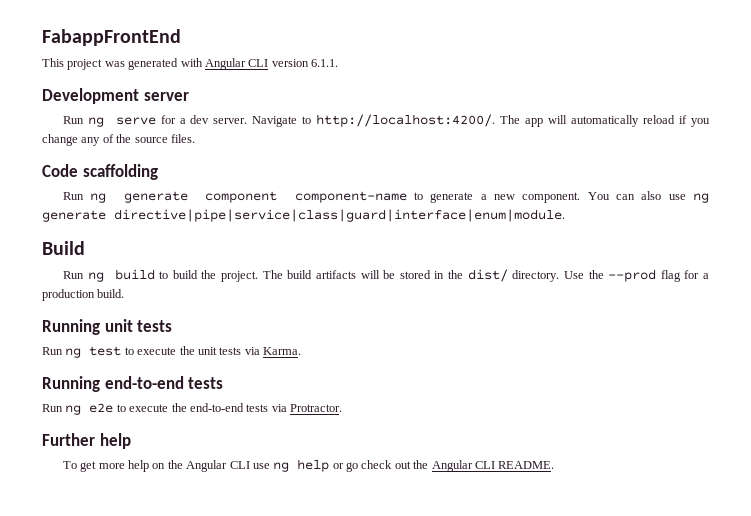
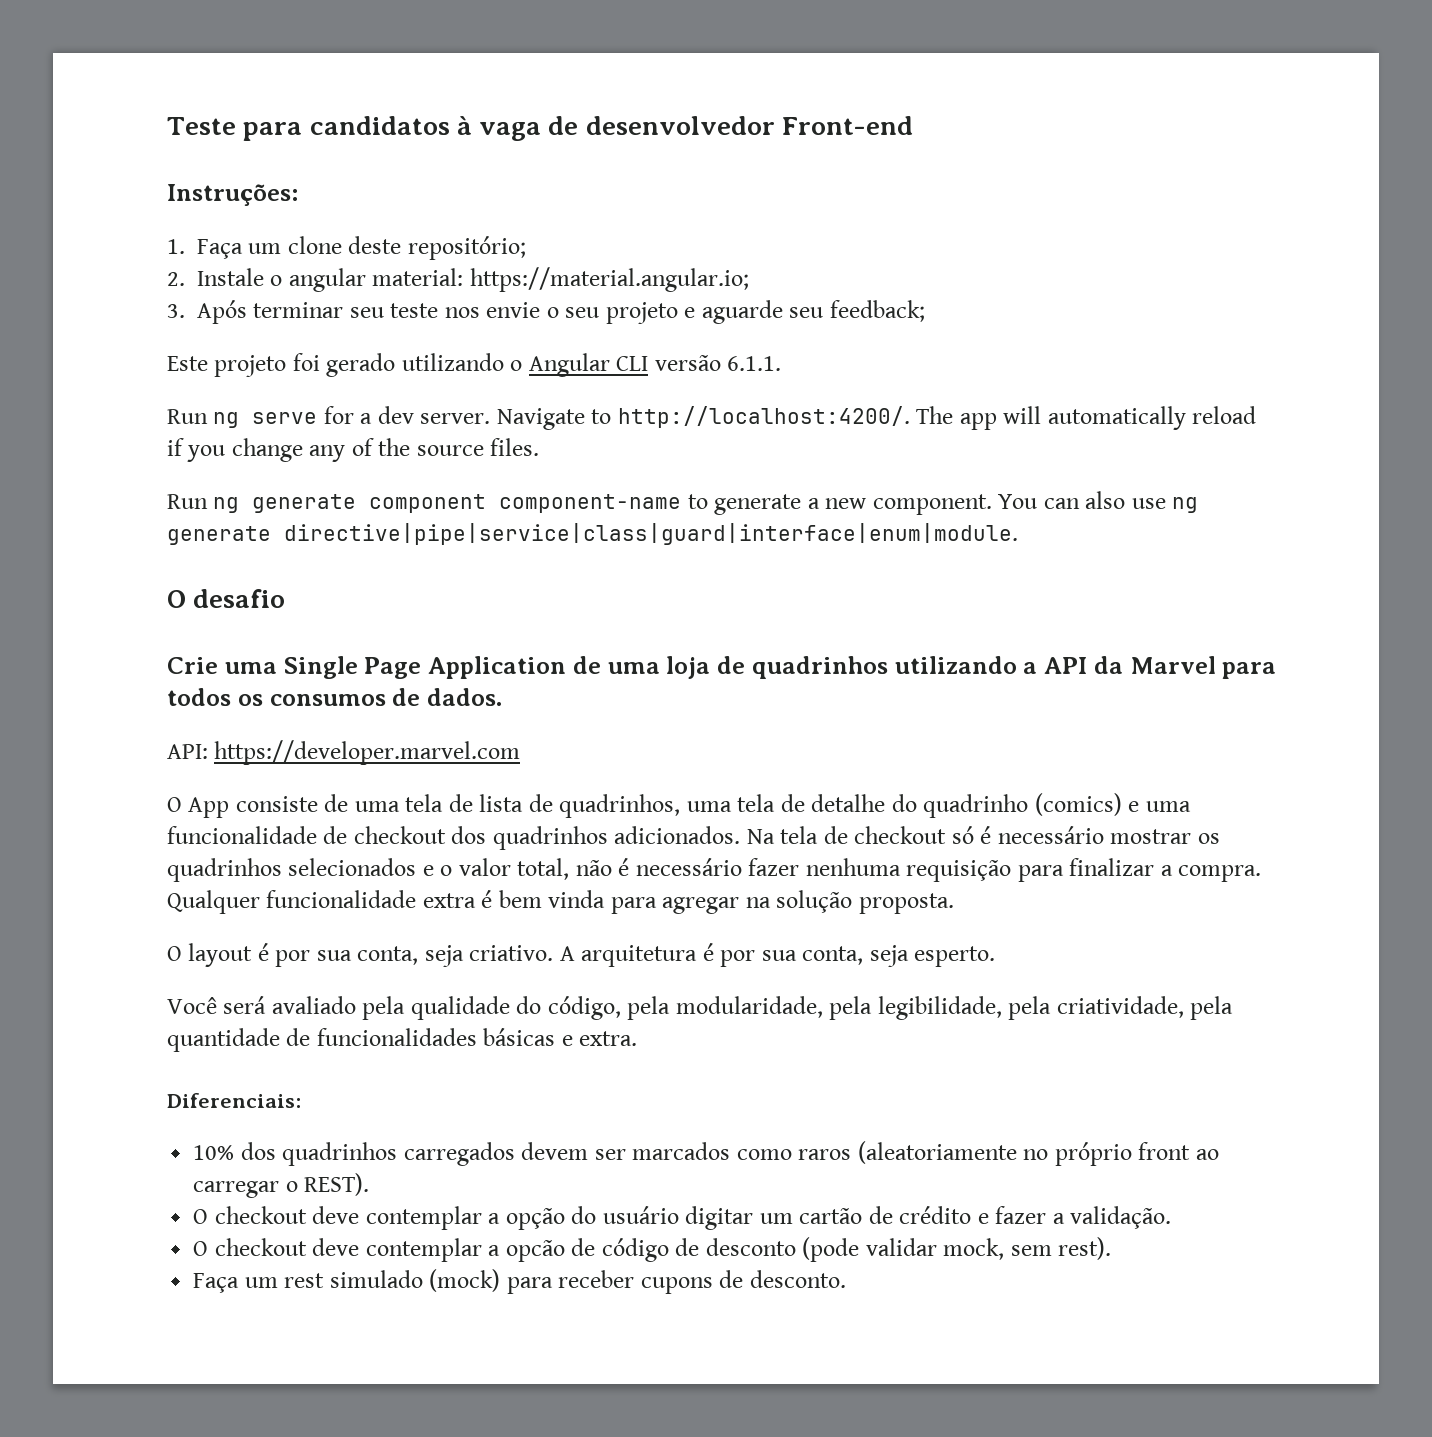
- FabappFrontEnd
- This project was generated with Angular CLI version 6.1.1.
+ Teste para candidatos à vaga de desenvolvedor Front-end
+ Instruções:
+ 1. Faça um clone deste repositório;
+ 2. Instale o angular material: https://material.angular.io;
+ 3. Após terminar seu teste nos envie o seu projeto e aguarde seu feedback;
+ Este projeto foi gerado utilizando o Angular CLI versão 6.1.1.
- Development server
- Code scaffolding
- Build
- Run ng build to build the project. The build artifacts will be stored in the dist/ directory. Use the --prod flag for a production build.
- Running unit tests
- Run ng test to execute the unit tests via Karma.
- Running end-to-end tests
- Run ng e2e to execute the end-to-end tests via Protractor.
- Further help
- To get more help on the Angular CLI use ng help or go check out the Angular CLI README.
+ O desafio
+ Crie uma Single Page Application de uma loja de quadrinhos utilizando a API da Marvel para todos os consumos de dados.
+ API: https://developer.marvel.com
+ O App consiste de uma tela de lista de quadrinhos, uma tela de detalhe do quadrinho (comics) e uma funcionalidade de checkout dos quadrinhos adicionados. Na tela de checkout só é necessário mostrar os quadrinhos selecionados e o valor total, não é necessário fazer nenhuma requisição para finalizar a compra. Qualquer funcionalidade extra é bem vinda para agregar na solução proposta.
+ O layout é por sua conta, seja criativo. A arquitetura é por sua conta, seja esperto.
+ Você será avaliado pela qualidade do código, pela modularidade, pela legibilidade, pela criatividade, pela quantidade de funcionalidades básicas e extra.
+ Diferenciais:
+ 10% dos quadrinhos carregados devem ser marcados como raros (aleatoriamente no próprio front ao carregar o REST).
+ O checkout deve contemplar a opção do usuário digitar um cartão de crédito e fazer a validação.
+ O checkout deve contemplar a opcão de código de desconto (pode validar mock, sem rest).
+ Faça um rest simulado (mock) para receber cupons de desconto.

